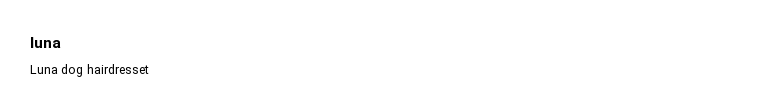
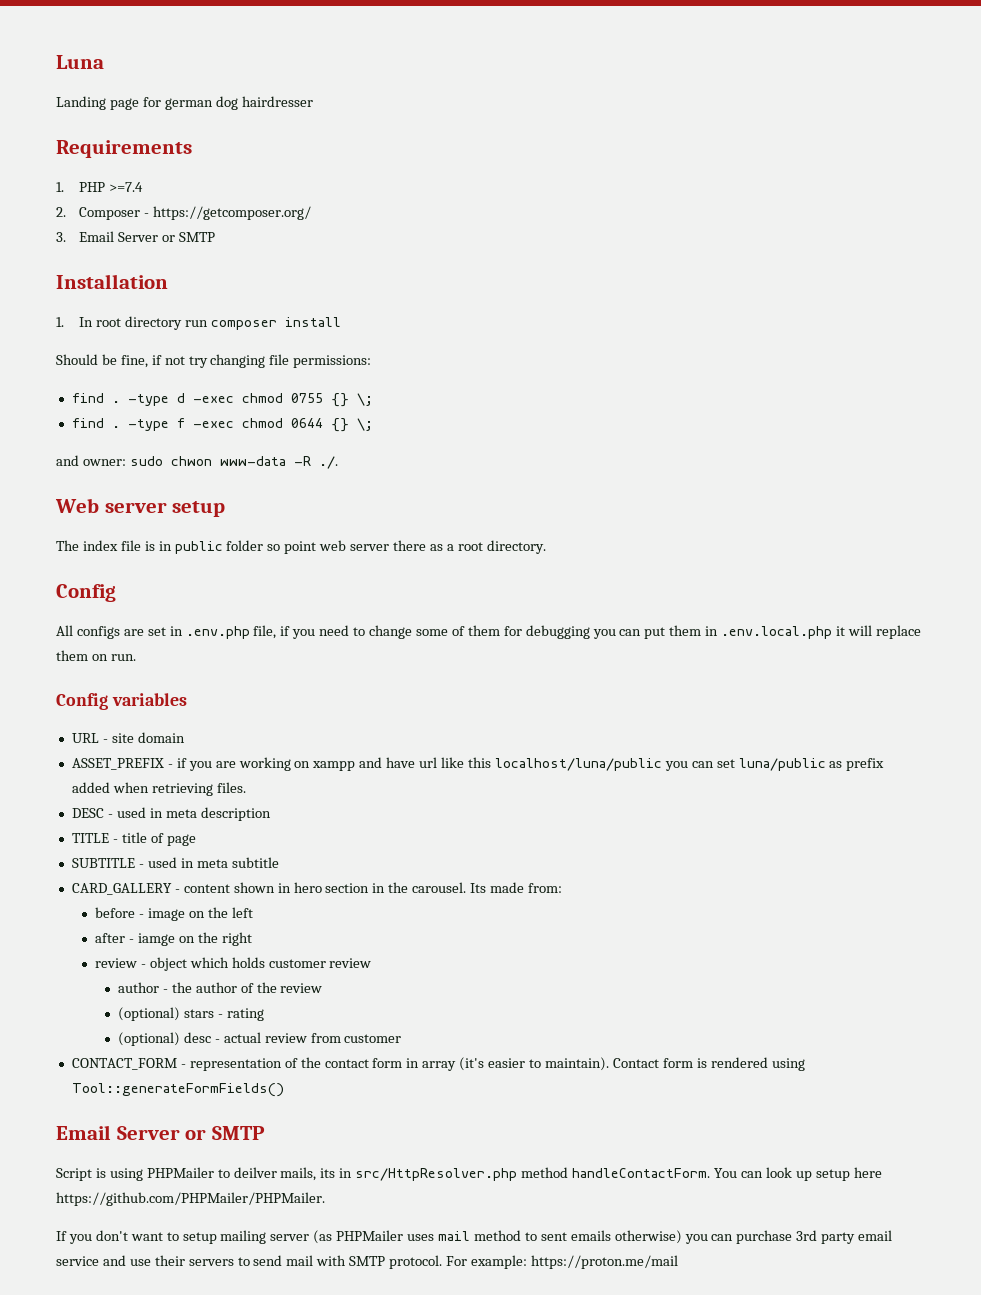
- luna
- Luna dog hairdresset
+ Luna
+ Landing page for german dog hairdresser
+ Requirements
+ 1. PHP >=7.4
+ 2. Composer - https://getcomposer.org/
+ 3. Email Server or SMTP
+ Installation
+ 1. In root directory run composer install
+ Should be fine, if not try changing file permissions:
+ find . -type d -exec chmod 0755 {} \;
+ find . -type f -exec chmod 0644 {} \;
+ and owner: sudo chwon www-data -R ./.
+ Web server setup
+ The index file is in public folder so point web server there as a root directory.
+ Config
+ All configs are set in .env.php file, if you need to change some of them for debugging you can put them in .env.local.php it will replace them on run.
+ Config variables
+ URL - site domain
+ ASSET_PREFIX - if you are working on xampp and have url like this localhost/luna/public you can set luna/public as prefix added when retrieving files.
+ DESC - used in meta description
+ TITLE - title of page
+ SUBTITLE - used in meta subtitle
+ CARD_GALLERY - content shown in hero section in the carousel. Its made from:
+ before - image on the left
+ after - iamge on the right
+ review - object which holds customer review
+ author - the author of the review
+ (optional) stars - rating
+ (optional) desc - actual review from customer
+ CONTACT_FORM - representation of the contact form in array (it's easier to maintain). Contact form is rendered using Tool::generateFormFields()
+ Email Server or SMTP
+ Script is using PHPMailer to deilver mails, its in src/HttpResolver.php method handleContactForm. You can look up setup here https://github.com/PHPMailer/PHPMailer.
+ If you don't want to setup mailing server (as PHPMailer uses mail method to sent emails otherwise) you can purchase 3rd party email service and use their servers to send mail with SMTP protocol. For example: https://proton.me/mail

